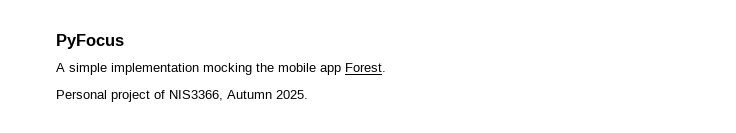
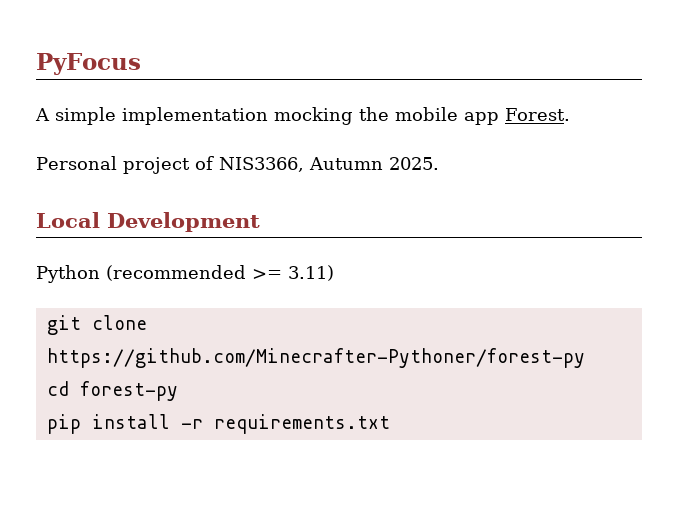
+ Local Development
+ Python (recommended >= 3.11)
+ git clone https://github.com/Minecrafter-Pythoner/forest-py
+ cd forest-py
+ pip install -r requirements.txt

